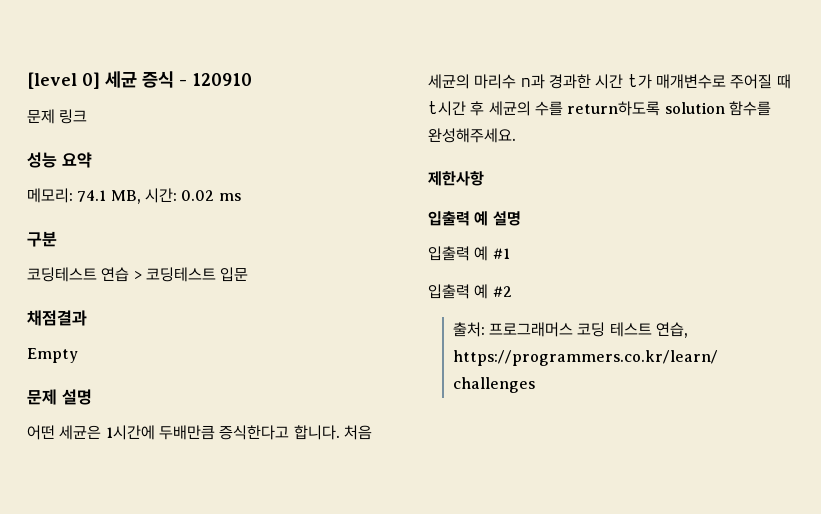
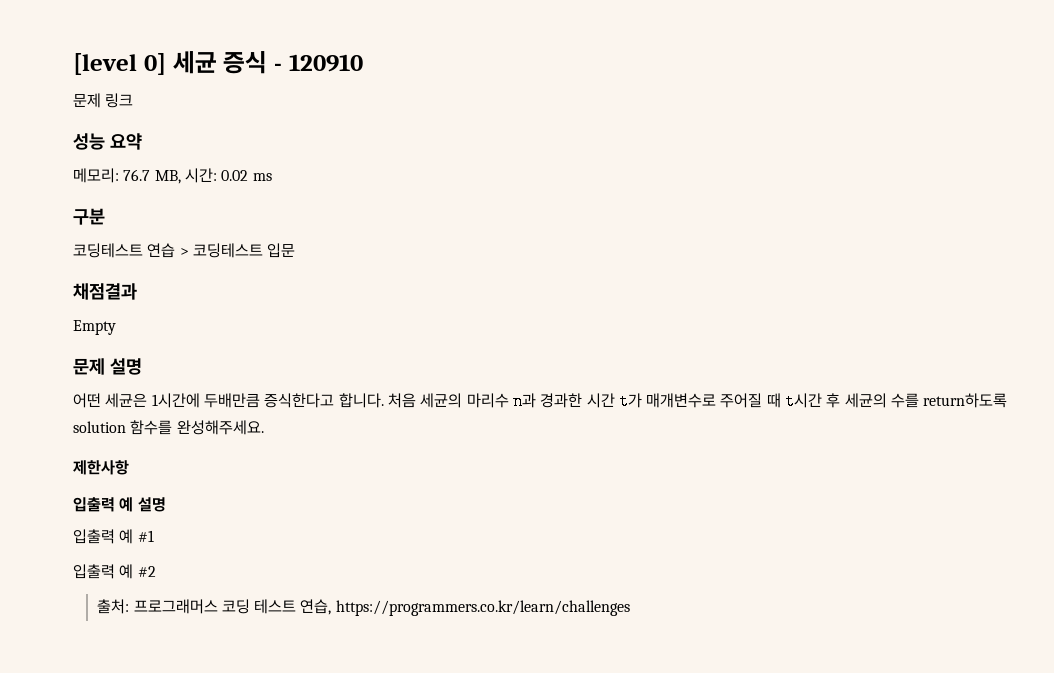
- 메모리: 74.1 MB, 시간: 0.02 ms
+ 메모리: 76.7 MB, 시간: 0.02 ms

